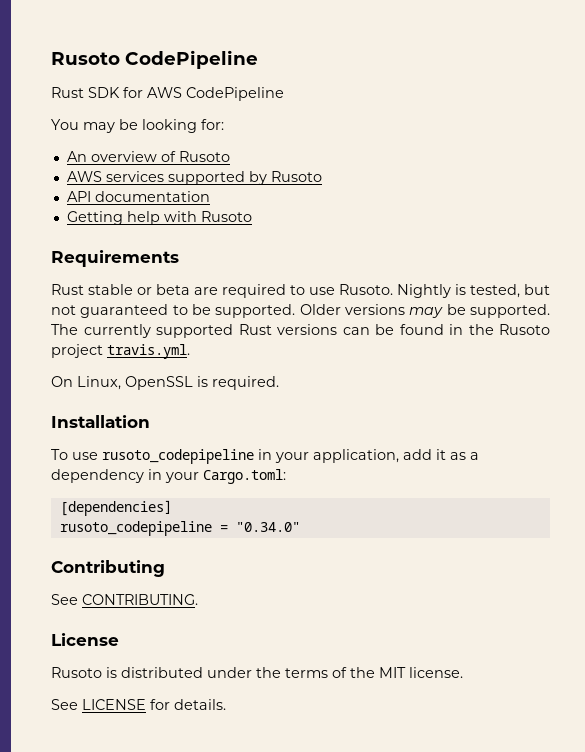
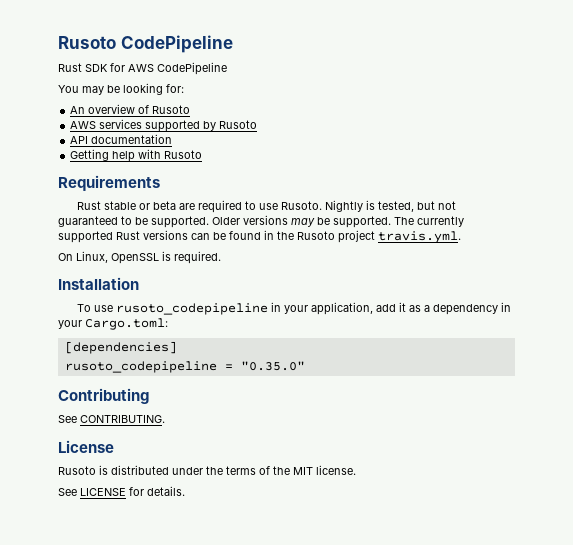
- rusoto_codepipeline = "0.34.0"
+ rusoto_codepipeline = "0.35.0"

